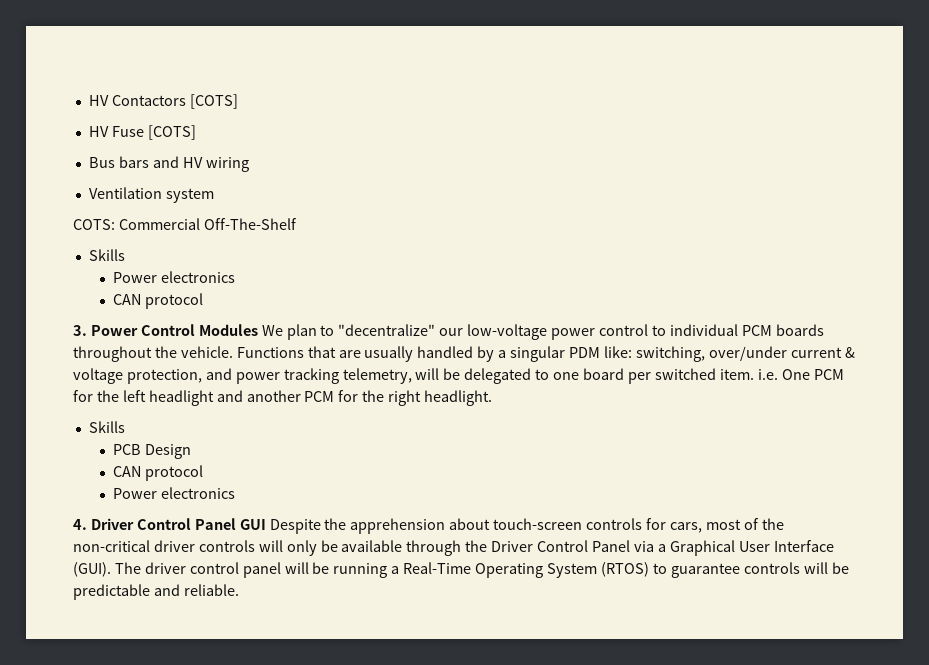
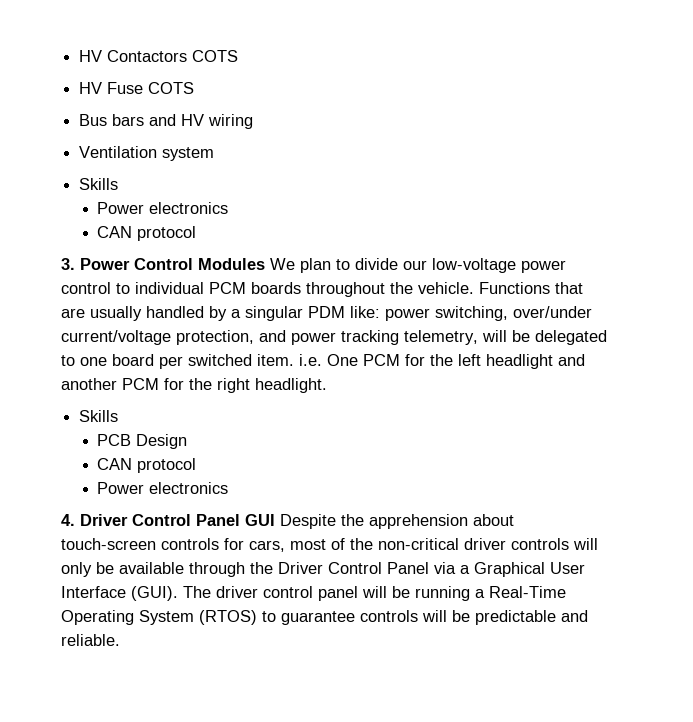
- HV Contactors [COTS]
+ HV Contactors COTS
- HV Fuse [COTS]
+ HV Fuse COTS
- COTS: Commercial Off-The-Shelf
- 3. Power Control Modules We plan to "decentralize" our low-voltage power control to individual PCM boards throughout the vehicle.
+ 3. Power Control Modules We plan to divide our low-voltage power control to individual PCM boards throughout the vehicle.
- Functions that are usually handled by a singular PDM like: switching, over/under current & voltage protection, and power tracking telemetry, will be delegated to one board per switched item. i.e. One PCM for the left headlight and another PCM for the right headlight.
+ Functions that are usually handled by a singular PDM like: power switching, over/under current/voltage protection, and power tracking telemetry, will be delegated to one board per switched item. i.e. One PCM for the left headlight and another PCM for the right headlight.

